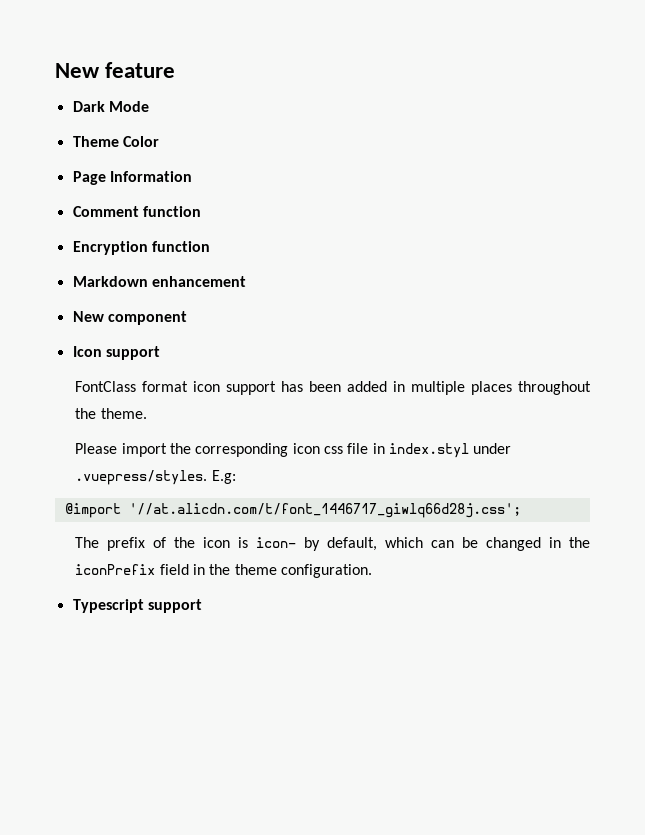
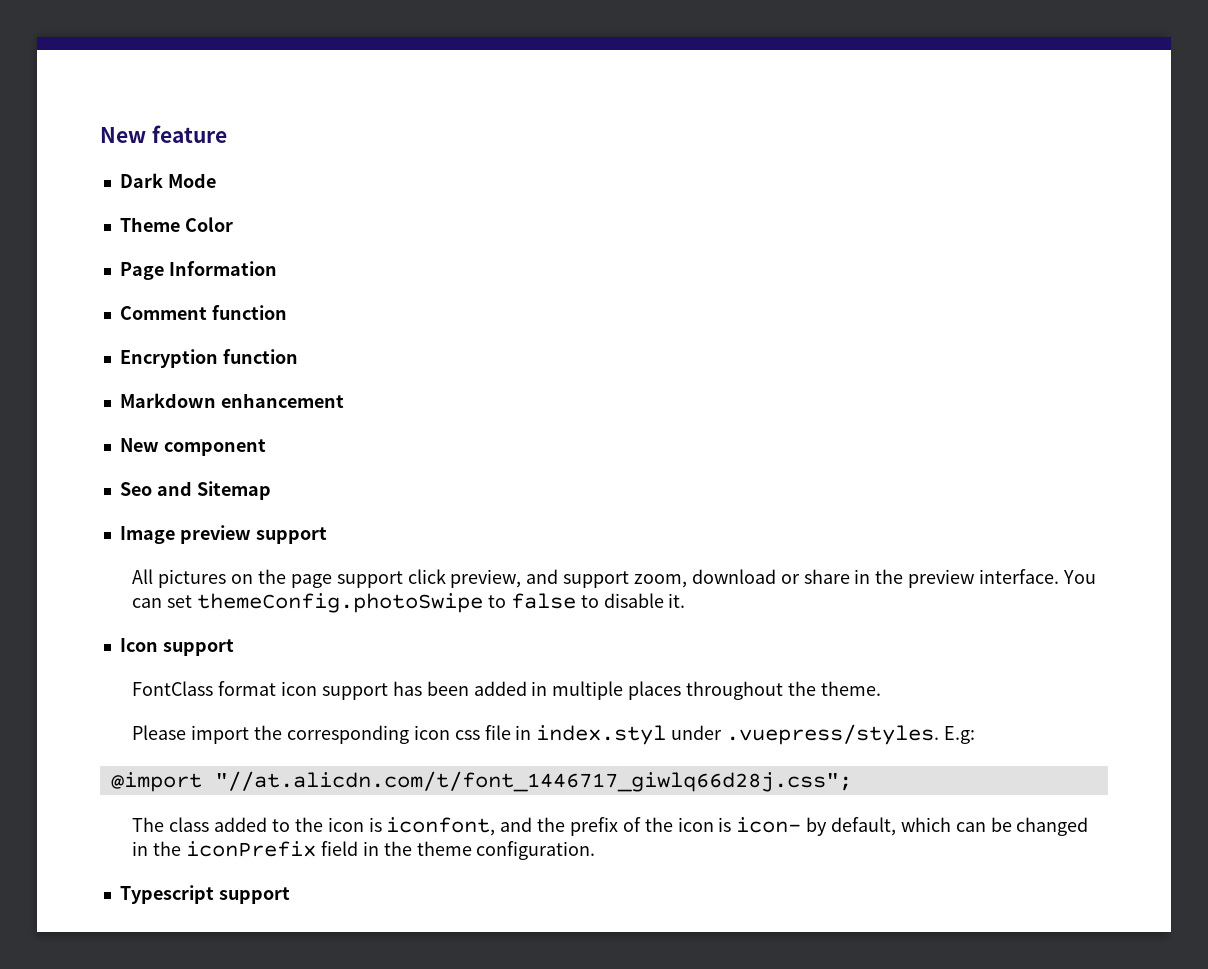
+ Seo and Sitemap
+ Image preview support
+ All pictures on the page support click preview, and support zoom, download or share in the preview interface. You can set themeConfig.photoSwipe to false to disable it.
- @import '//at.alicdn.com/t/font_1446717_giwlq66d28j.css';
+ @import "//at.alicdn.com/t/font_1446717_giwlq66d28j.css";
- The prefix of the icon is icon- by default, which can be changed in the iconPrefix field in the theme configuration.
+ The class added to the icon is iconfont, and the prefix of the icon is icon- by default, which can be changed in the iconPrefix field in the theme configuration.

